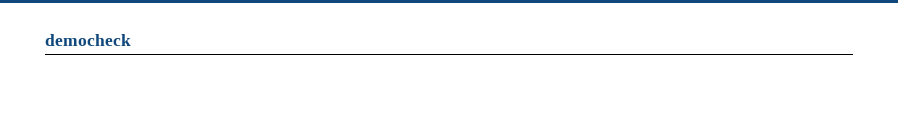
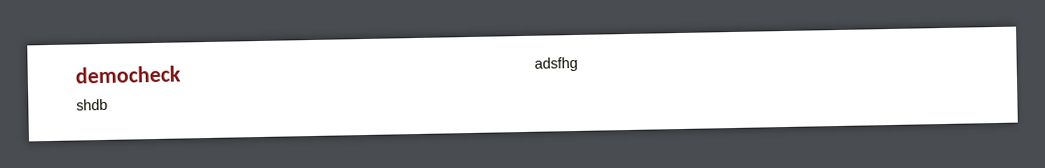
+ shdb
+ adsfhg

